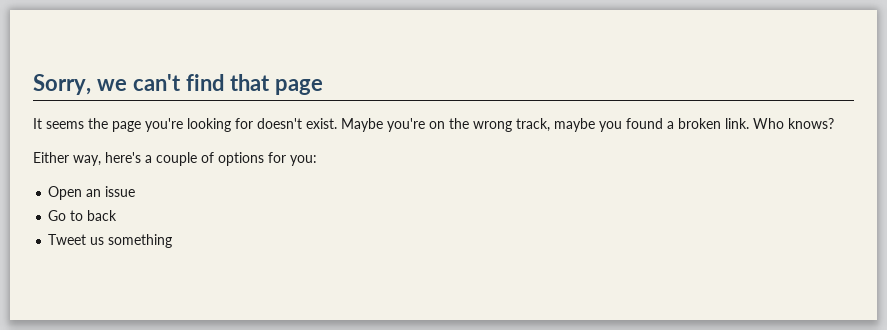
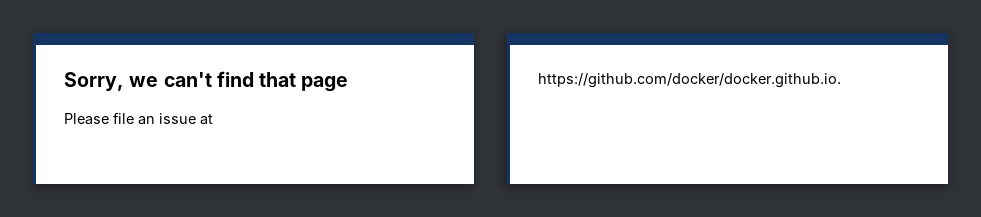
- It seems the page you're looking for doesn't exist. Maybe you're on the wrong track, maybe you found a broken link. Who knows?
- Either way, here's a couple of options for you:
- Open an issue
- Go to back
- Tweet us something
+ Please file an issue at https://github.com/docker/docker.github.io.

